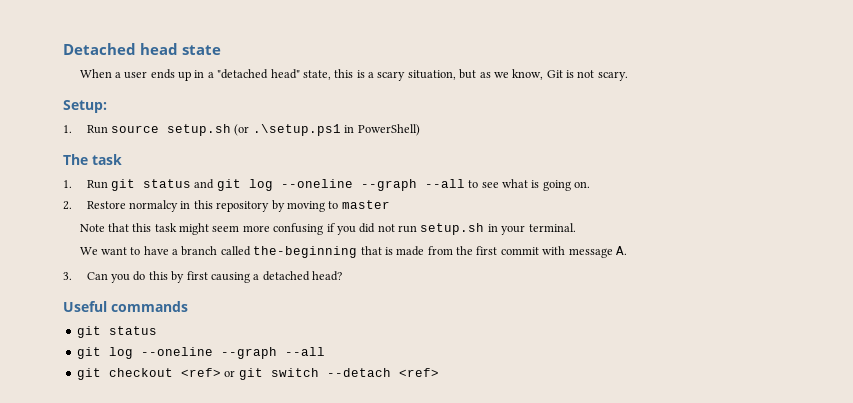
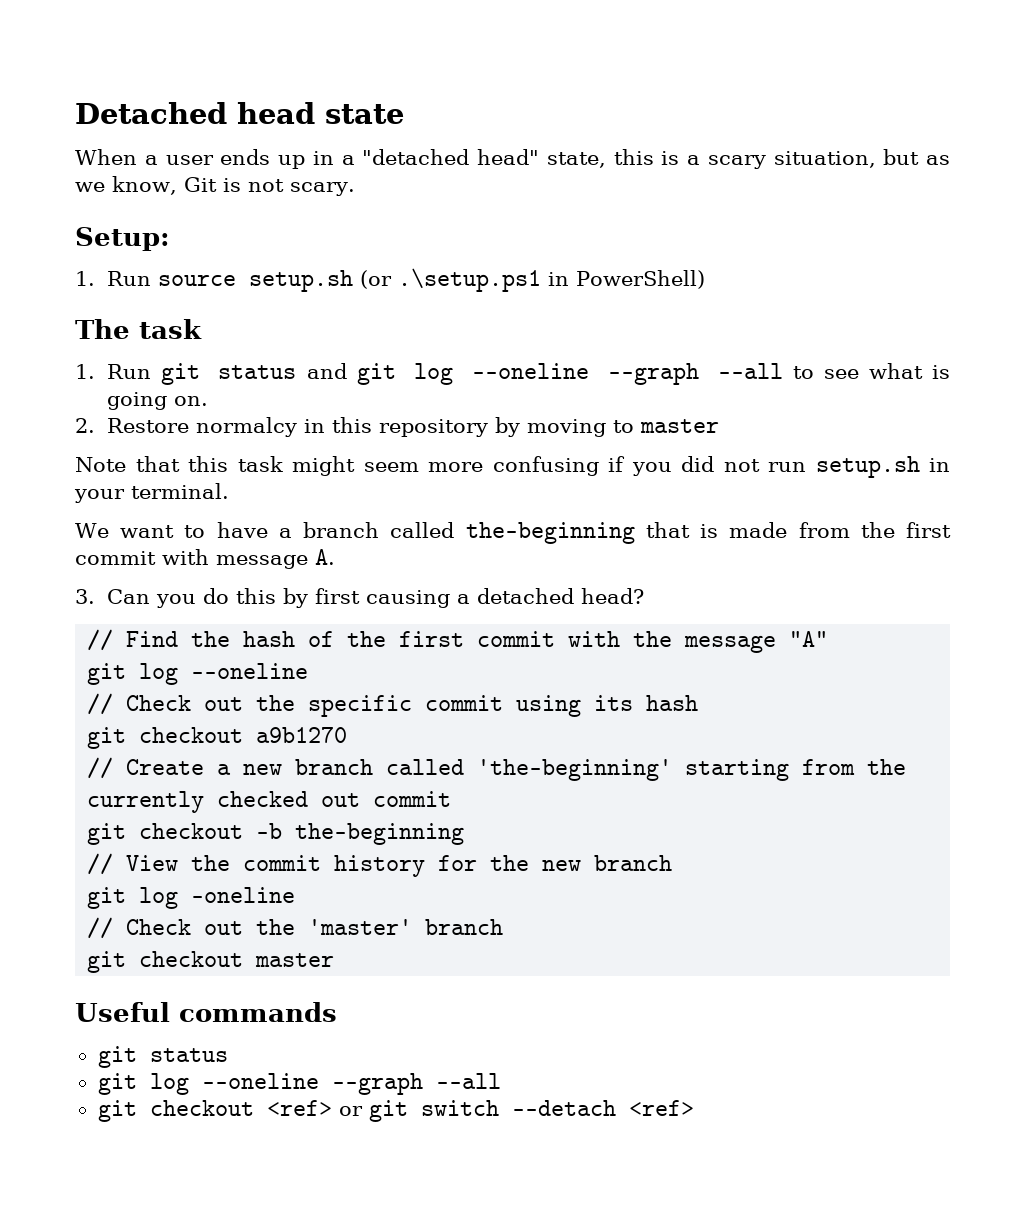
+ // Find the hash of the first commit with the message "A"
+ git log --oneline
+ // Check out the specific commit using its hash
+ git checkout a9b1270
+ // Create a new branch called 'the-beginning' starting from the currently checked out commit
+ git checkout -b the-beginning
+ // View the commit history for the new branch
+ git log –oneline
+ // Check out the 'master' branch
+ git checkout master

